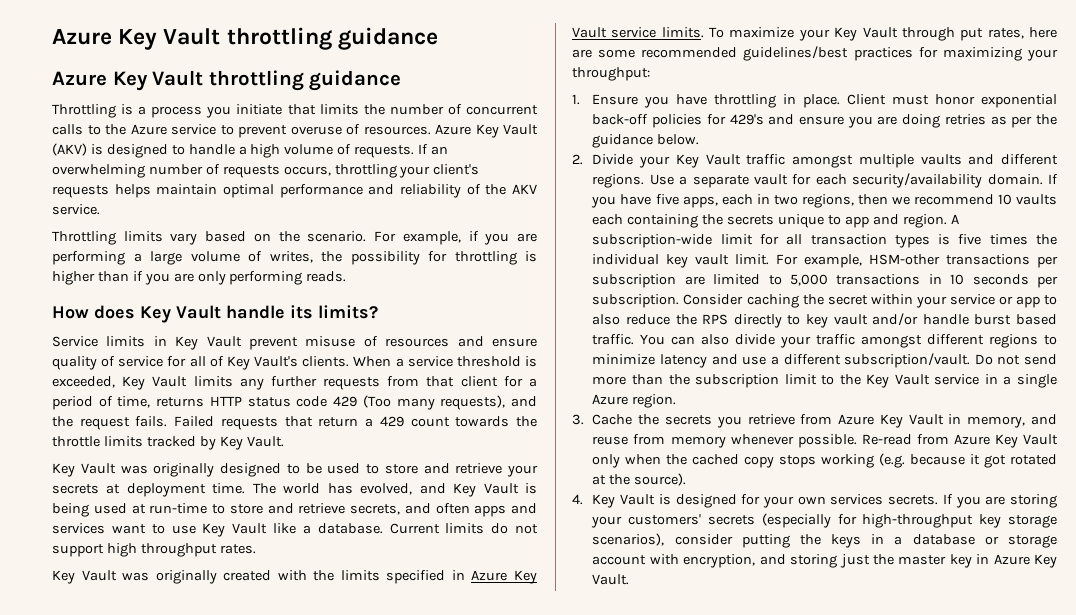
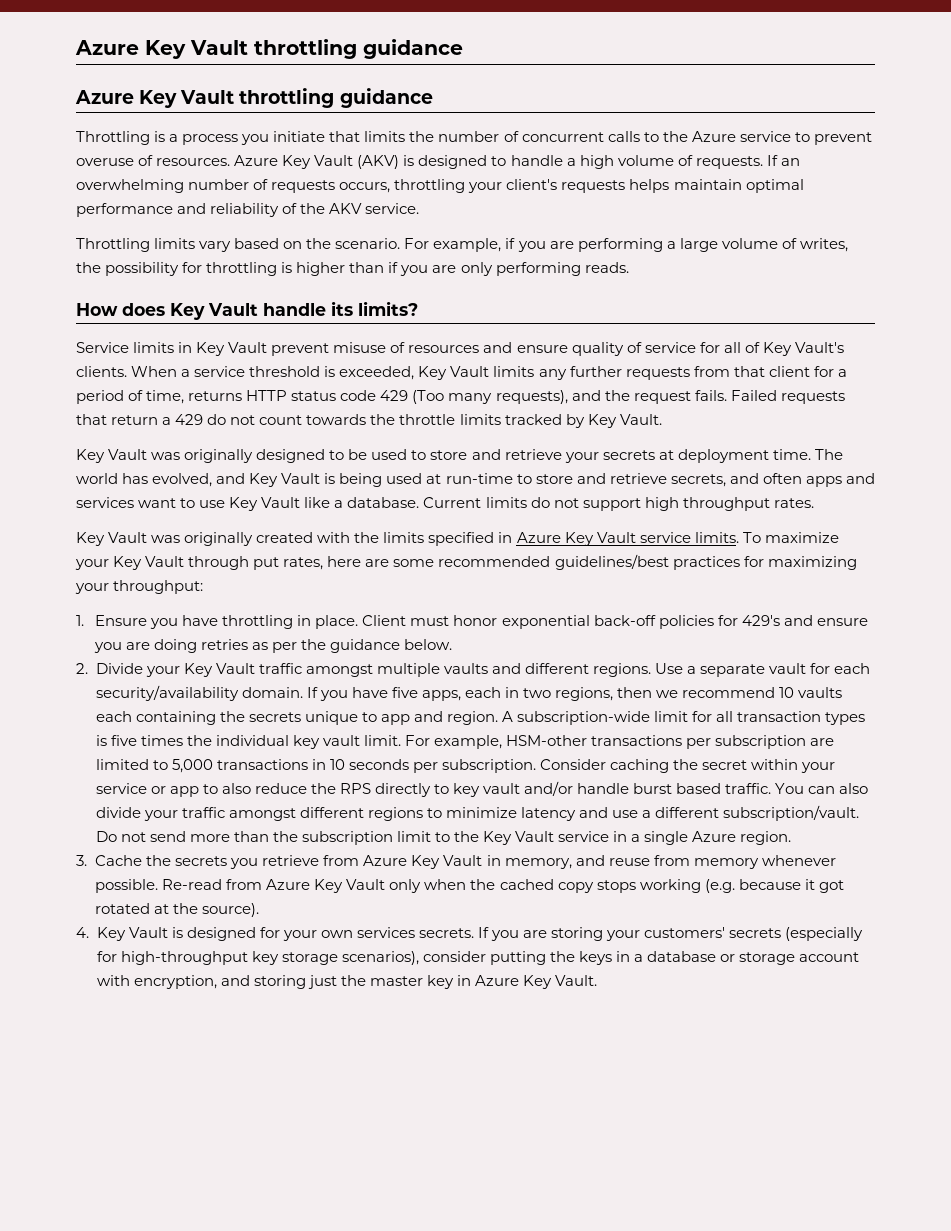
- Failed requests that return a 429 count towards the throttle limits tracked by Key Vault.
+ Failed requests that return a 429 do not count towards the throttle limits tracked by Key Vault.

